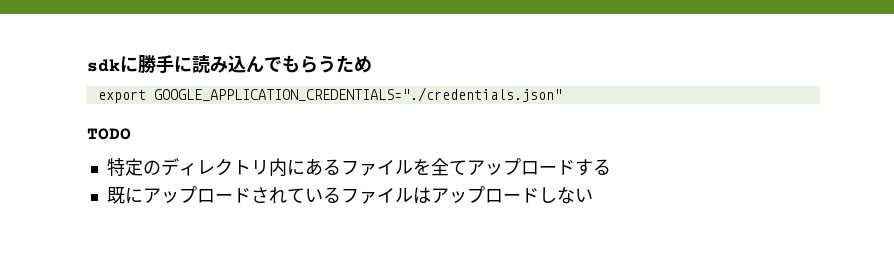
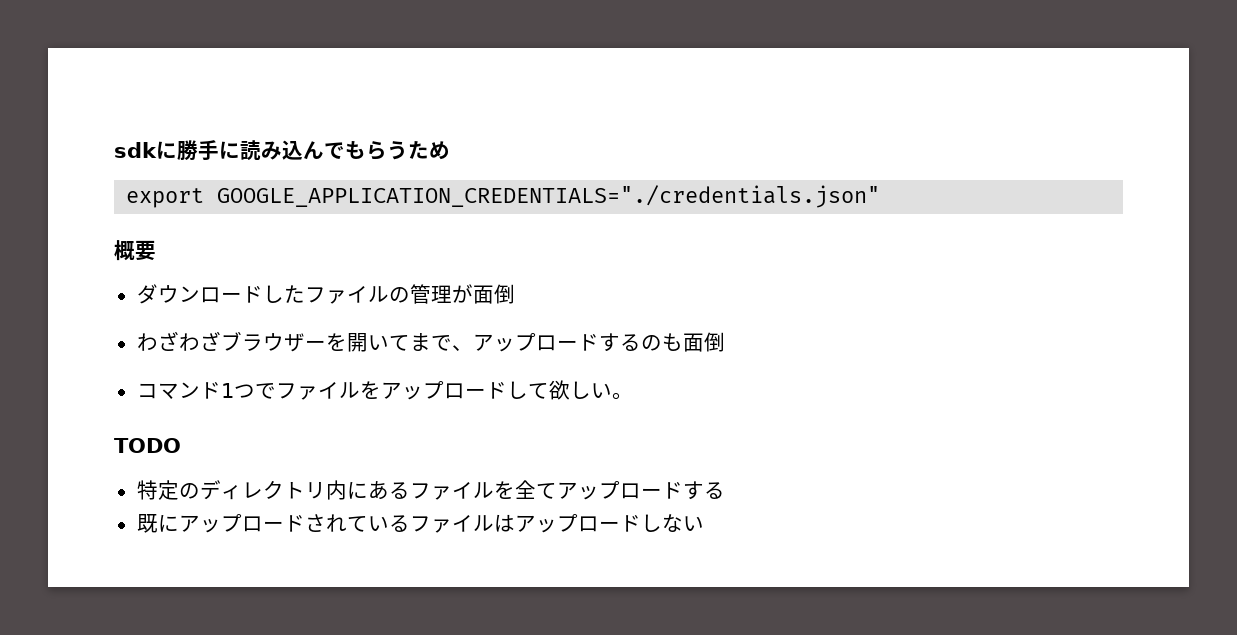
+ 概要
+ ダウンロードしたファイルの管理が面倒
+ わざわざブラウザーを開いてまで、アップロードするのも面倒
+ コマンド1つでファイルをアップロードして欲しい。

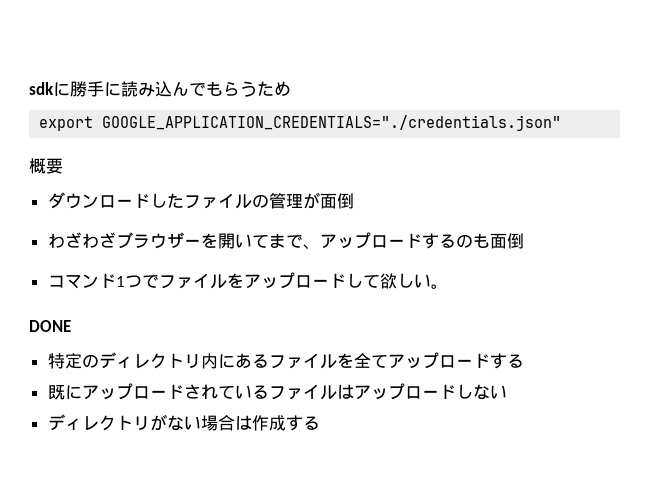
- TODO
+ DONE
+ ディレクトリがない場合は作成する

